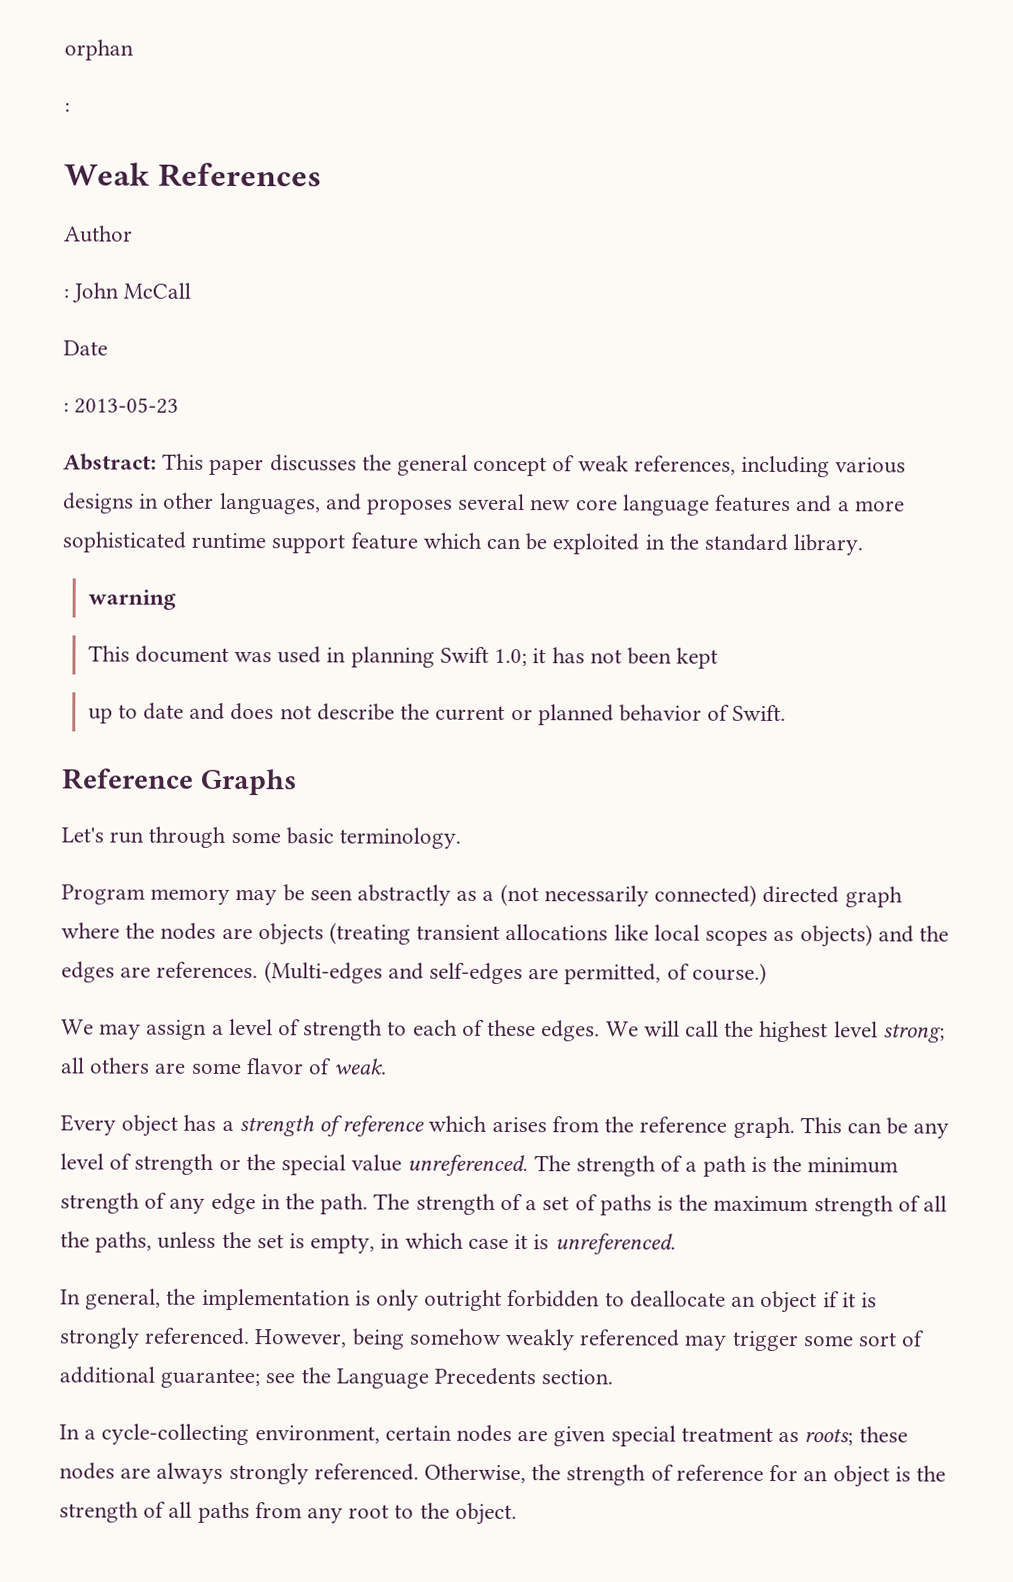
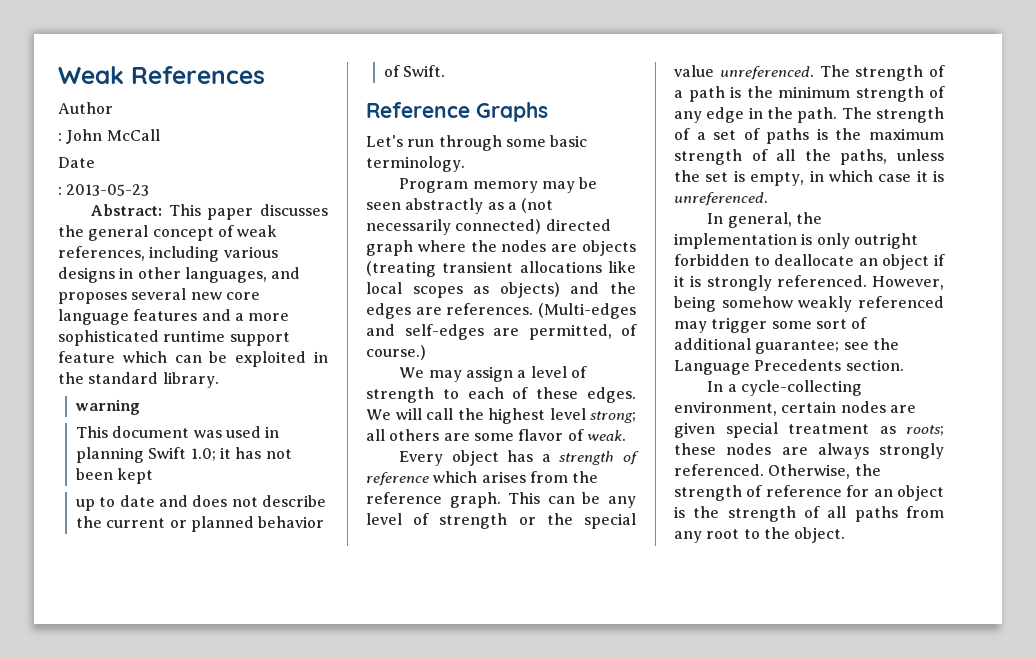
- orphan
- :

